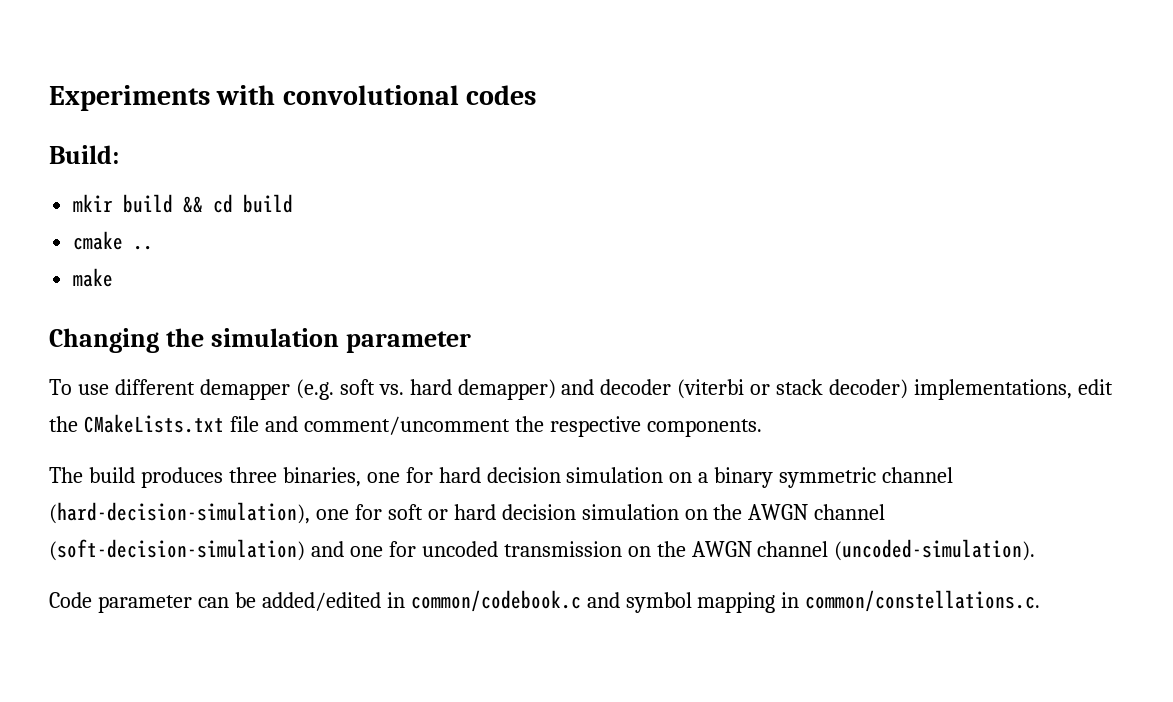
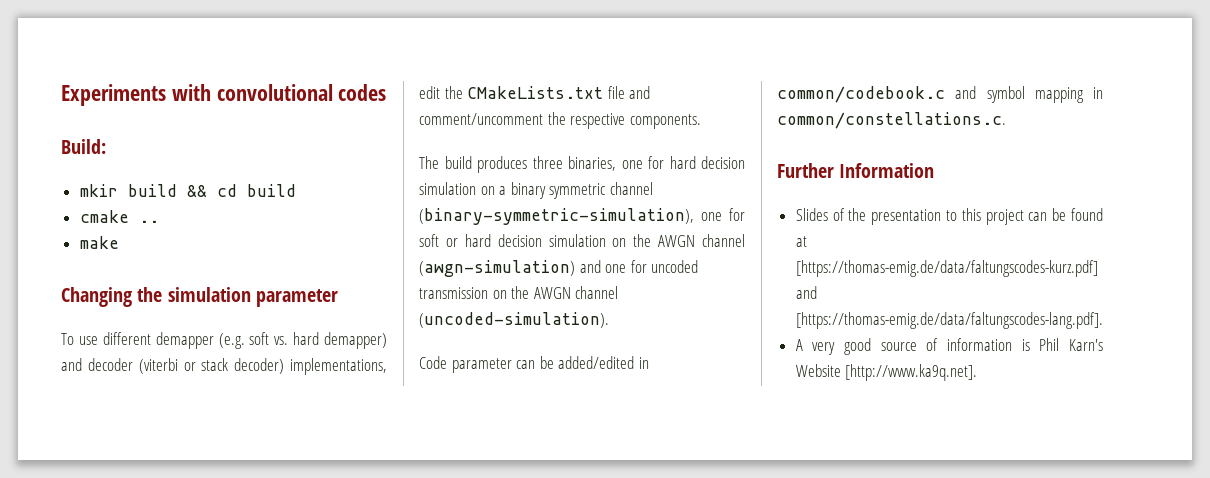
- The build produces three binaries, one for hard decision simulation on a binary symmetric channel (hard-decision-simulation), one for soft or hard decision simulation on the AWGN channel (soft-decision-simulation) and one for uncoded transmission on the AWGN channel (uncoded-simulation).
+ The build produces three binaries, one for hard decision simulation on a binary symmetric channel (binary-symmetric-simulation), one for soft or hard decision simulation on the AWGN channel (awgn-simulation) and one for uncoded transmission on the AWGN channel (uncoded-simulation).
+ Further Information
+ Slides of the presentation to this project can be found at [https://thomas-emig.de/data/faltungscodes-kurz.pdf] and [https://thomas-emig.de/data/faltungscodes-lang.pdf].
+ A very good source of information is Phil Karn's Website [http://www.ka9q.net].

